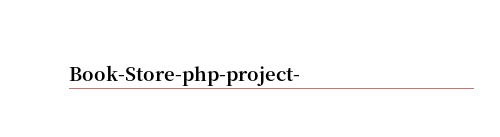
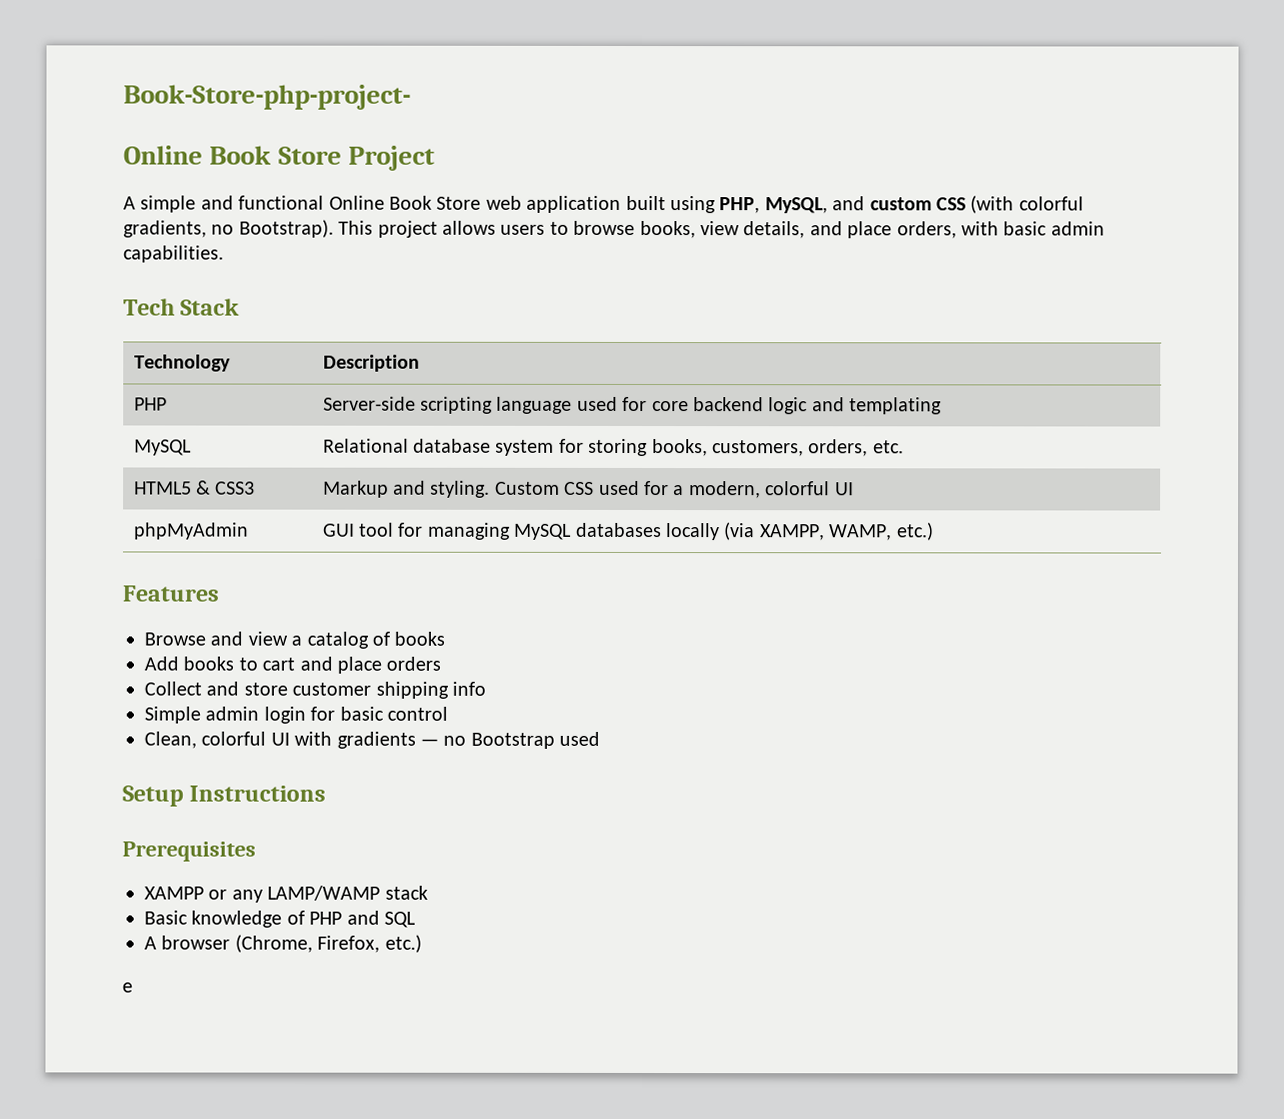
+ Online Book Store Project
+ A simple and functional Online Book Store web application built using PHP, MySQL, and custom CSS (with colorful gradients, no Bootstrap). This project allows users to browse books, view details, and place orders, with basic admin capabilities.
+ Tech Stack
+ Technology | Description
+ PHP | Server-side scripting language used for core backend logic and templating
+ MySQL | Relational database system for storing books, customers, orders, etc.
+ HTML5 & CSS3 | Markup and styling. Custom CSS used for a modern, colorful UI
+ phpMyAdmin | GUI tool for managing MySQL databases locally (via XAMPP, WAMP, etc.)
+ Features
+ Browse and view a catalog of books
+ Add books to cart and place orders
+ Collect and store customer shipping info
+ Simple admin login for basic control
+ Clean, colorful UI with gradients — no Bootstrap used
+ Setup Instructions
+ Prerequisites
+ XAMPP or any LAMP/WAMP stack
+ Basic knowledge of PHP and SQL
+ A browser (Chrome, Firefox, etc.)
+ e

